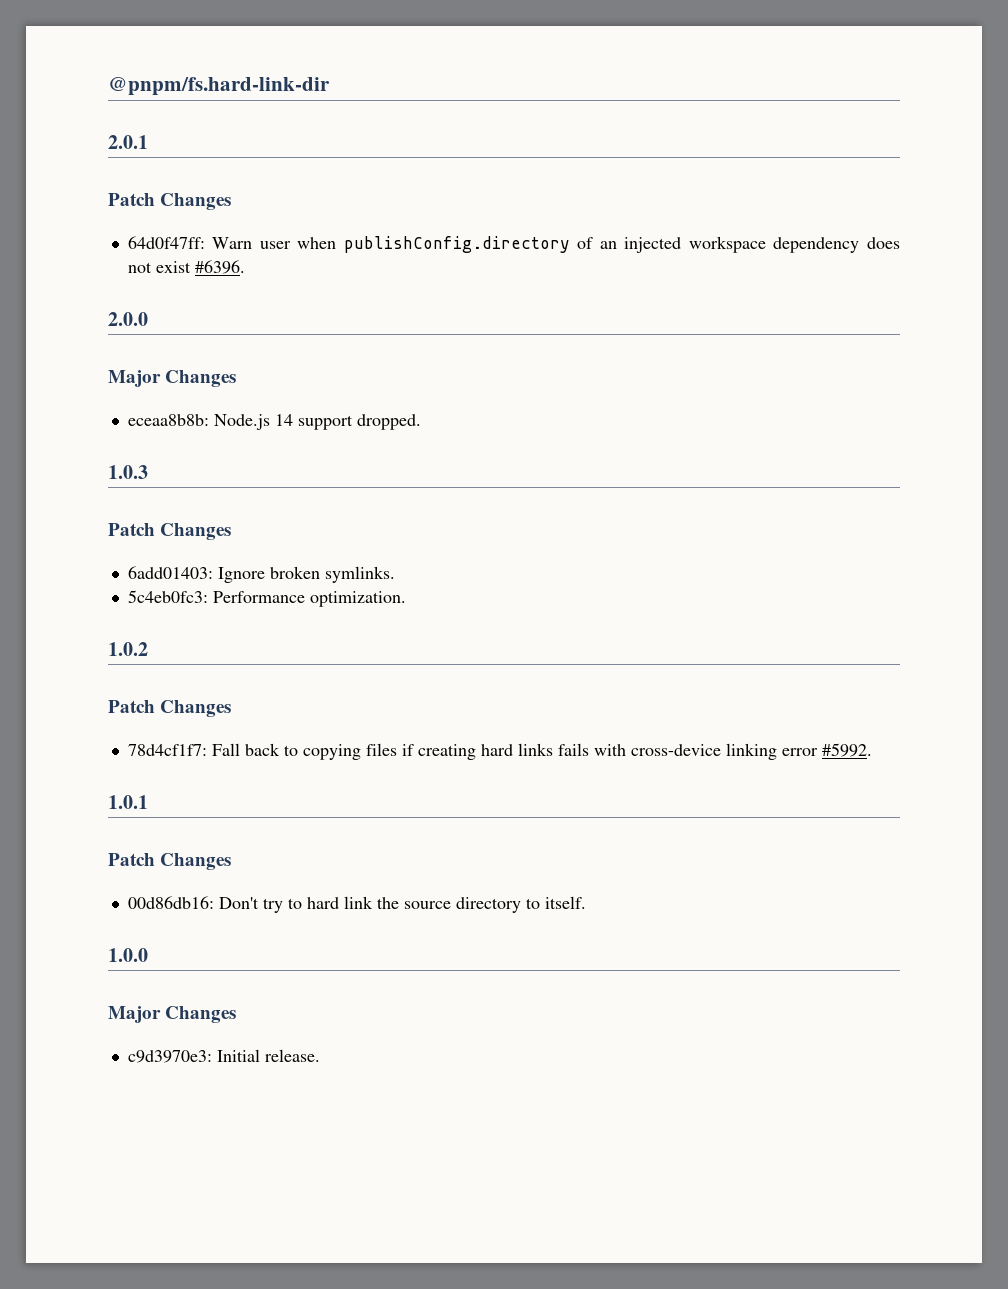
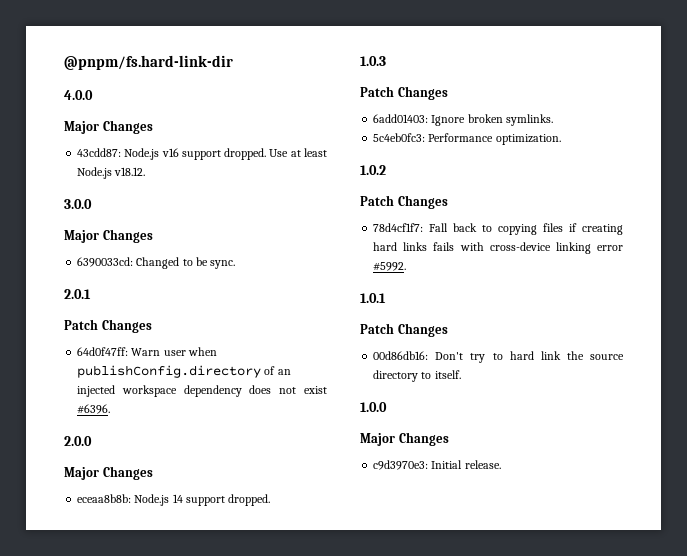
+ 4.0.0
+ Major Changes
+ 43cdd87: Node.js v16 support dropped. Use at least Node.js v18.12.
+ 3.0.0
+ Major Changes
+ 6390033cd: Changed to be sync.

